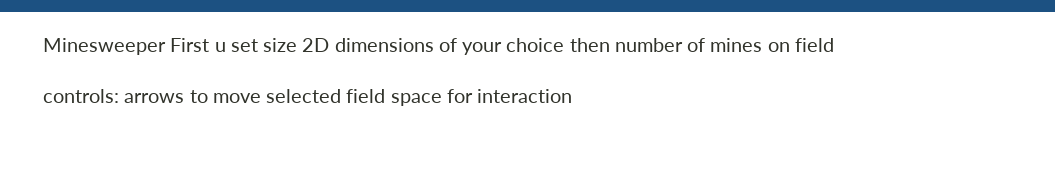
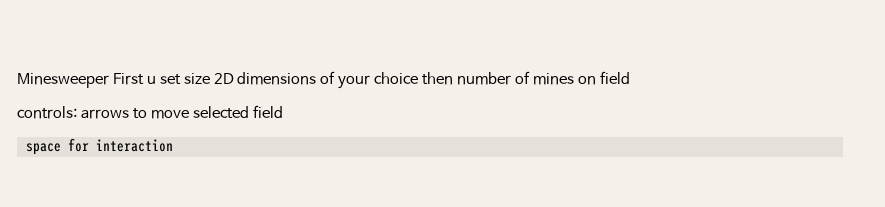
- controls: arrows to move selected field space for interaction
+ controls: arrows to move selected field
+ space for interaction

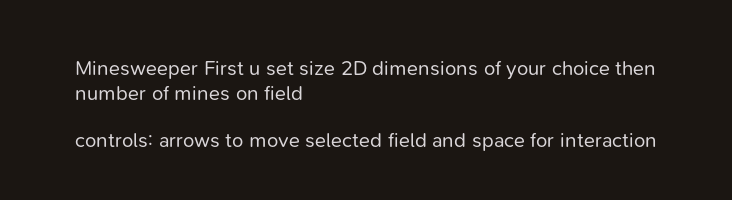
- controls: arrows to move selected field
- space for interaction
+ controls: arrows to move selected field and space for interaction

